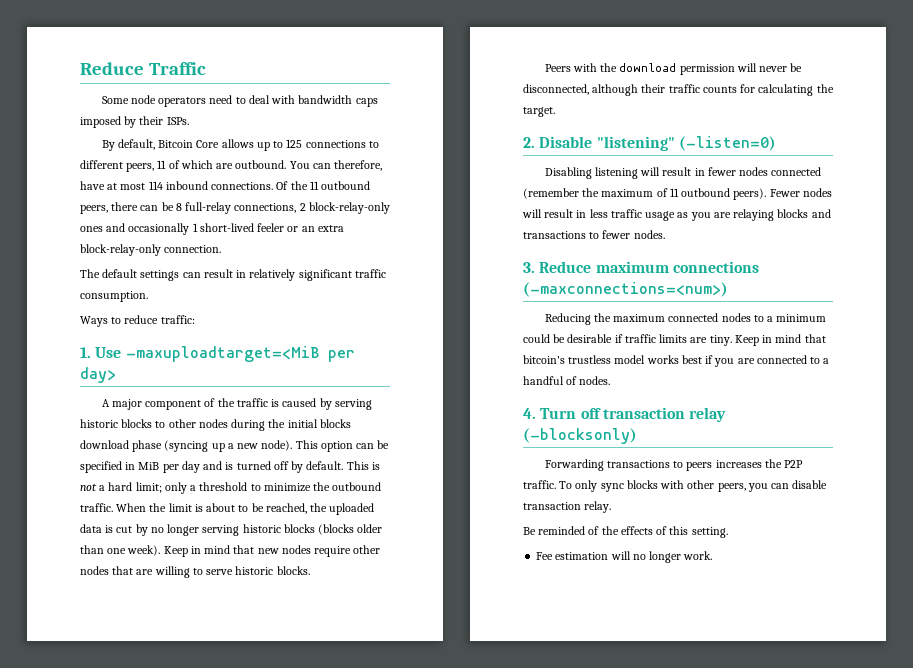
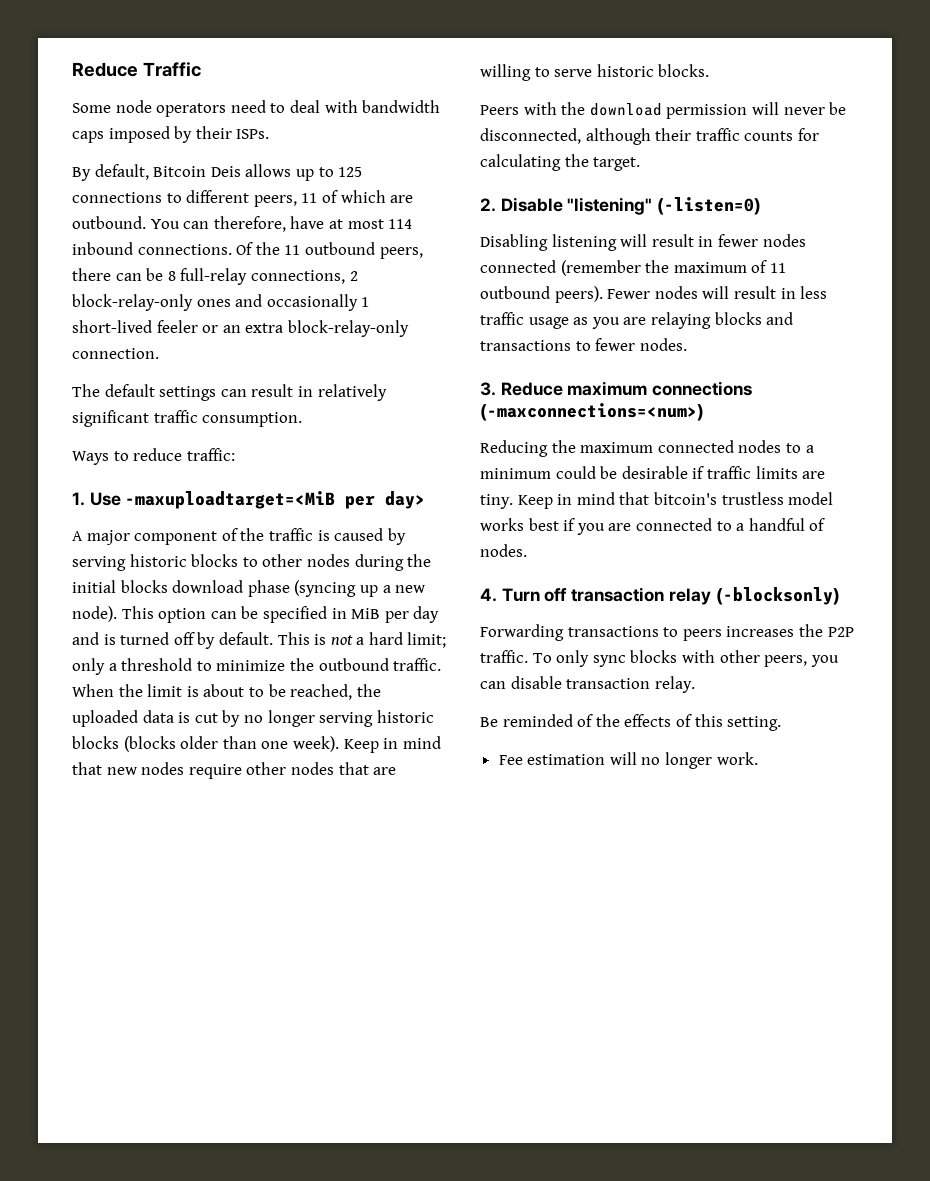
- By default, Bitcoin Core allows up to 125 connections to different peers, 11 of which are outbound.
+ By default, Bitcoin Deis allows up to 125 connections to different peers, 11 of which are outbound.

